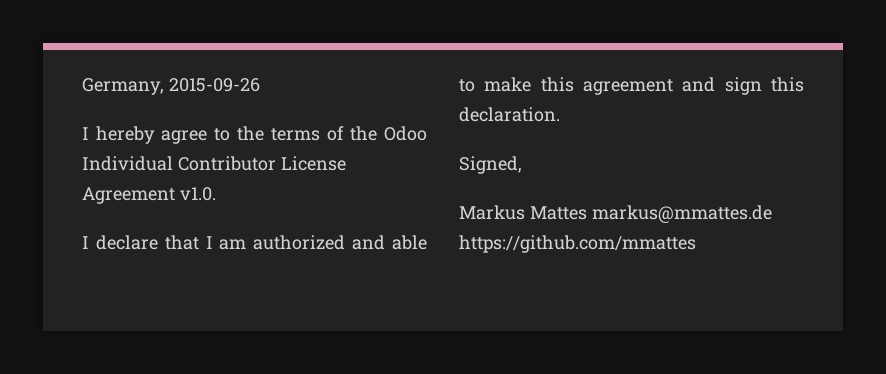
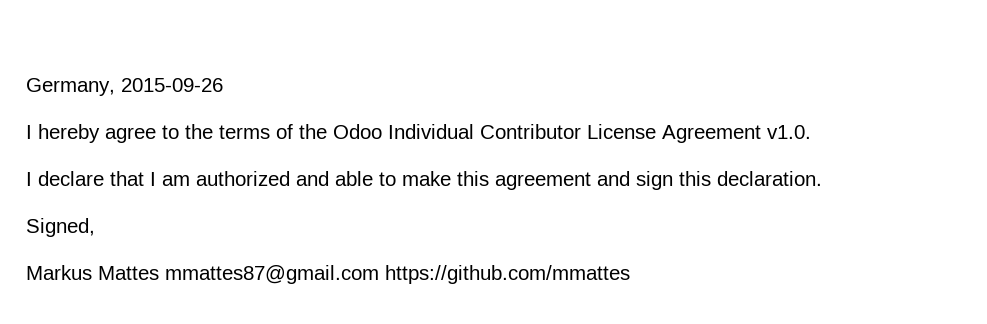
- Markus Mattes markus@mmattes.de https://github.com/mmattes
+ Markus Mattes mmattes87@gmail.com https://github.com/mmattes

